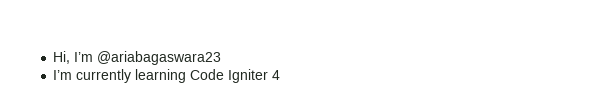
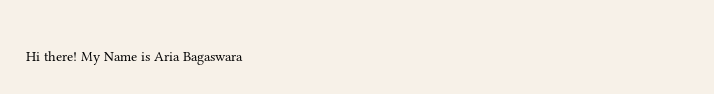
- Hi, I’m @ariabagaswara23
- I’m currently learning Code Igniter 4
+ Hi there! My Name is Aria Bagaswara

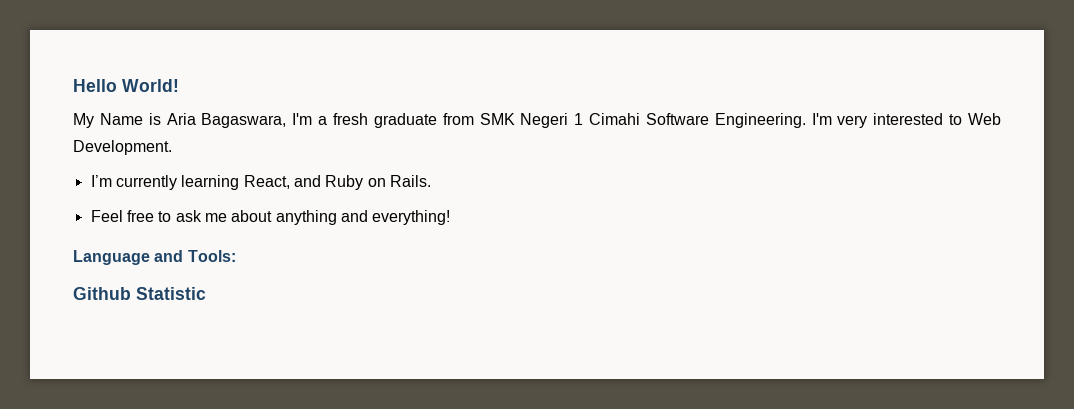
- Hi there! My Name is Aria Bagaswara
+ Hello World!
+ My Name is Aria Bagaswara, I'm a fresh graduate from SMK Negeri 1 Cimahi Software Engineering. I'm very interested to Web Development.
+ I’m currently learning React, and Ruby on Rails.
+ Feel free to ask me about anything and everything!
+ Language and Tools:
+ Github Statistic

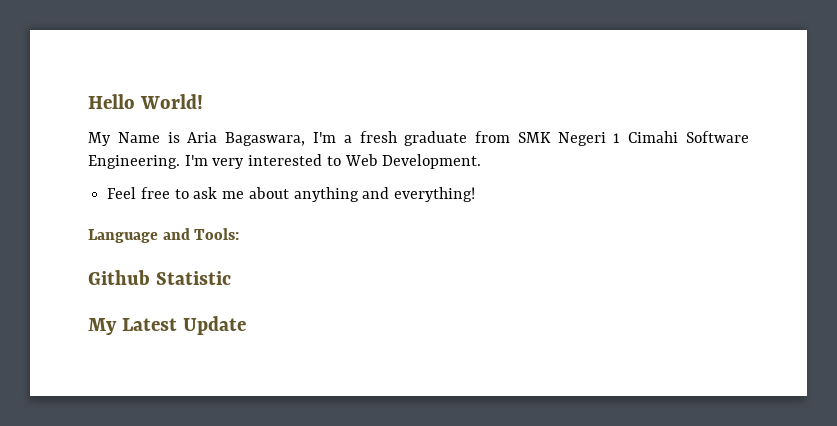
- I’m currently learning React, and Ruby on Rails.
+ My Latest Update

